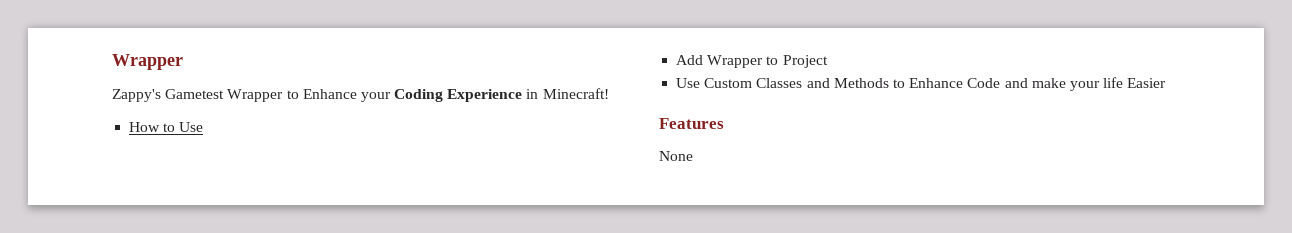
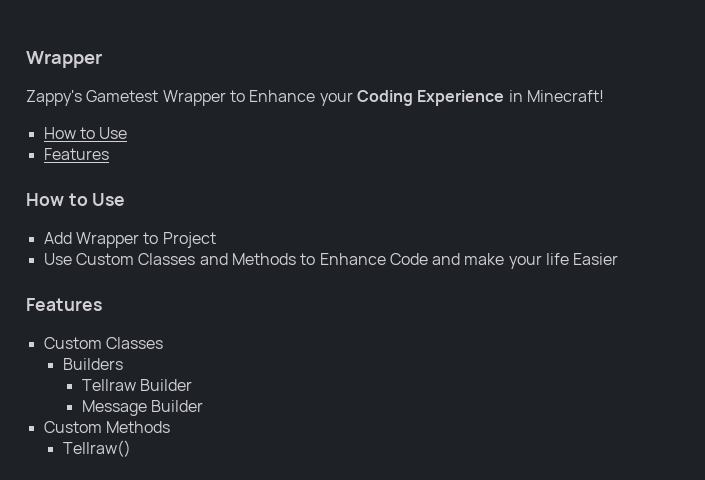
  Zappy's Gametest Wrapper to Enhance your Coding Experience in Minecraft!
+ How to Use
+ Features
  Use Custom Classes and Methods to Enhance Code and make your life Easier
  Features
- None
+ Custom Classes
+ Builders
+ Tellraw Builder
+ Message Builder
+ Custom Methods
+ Tellraw()

